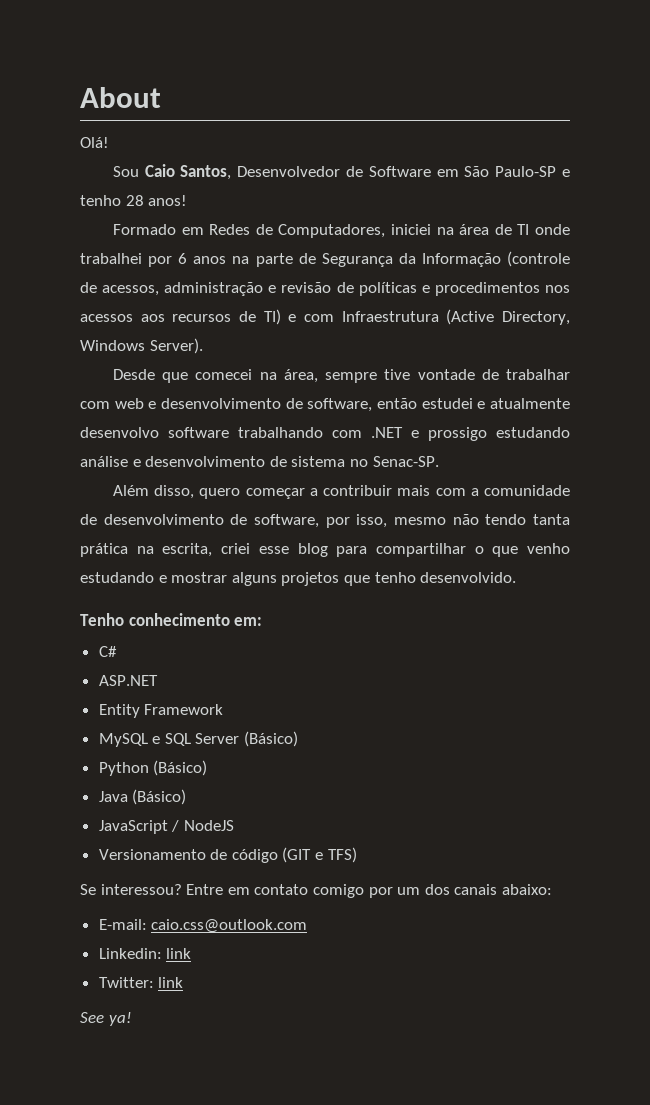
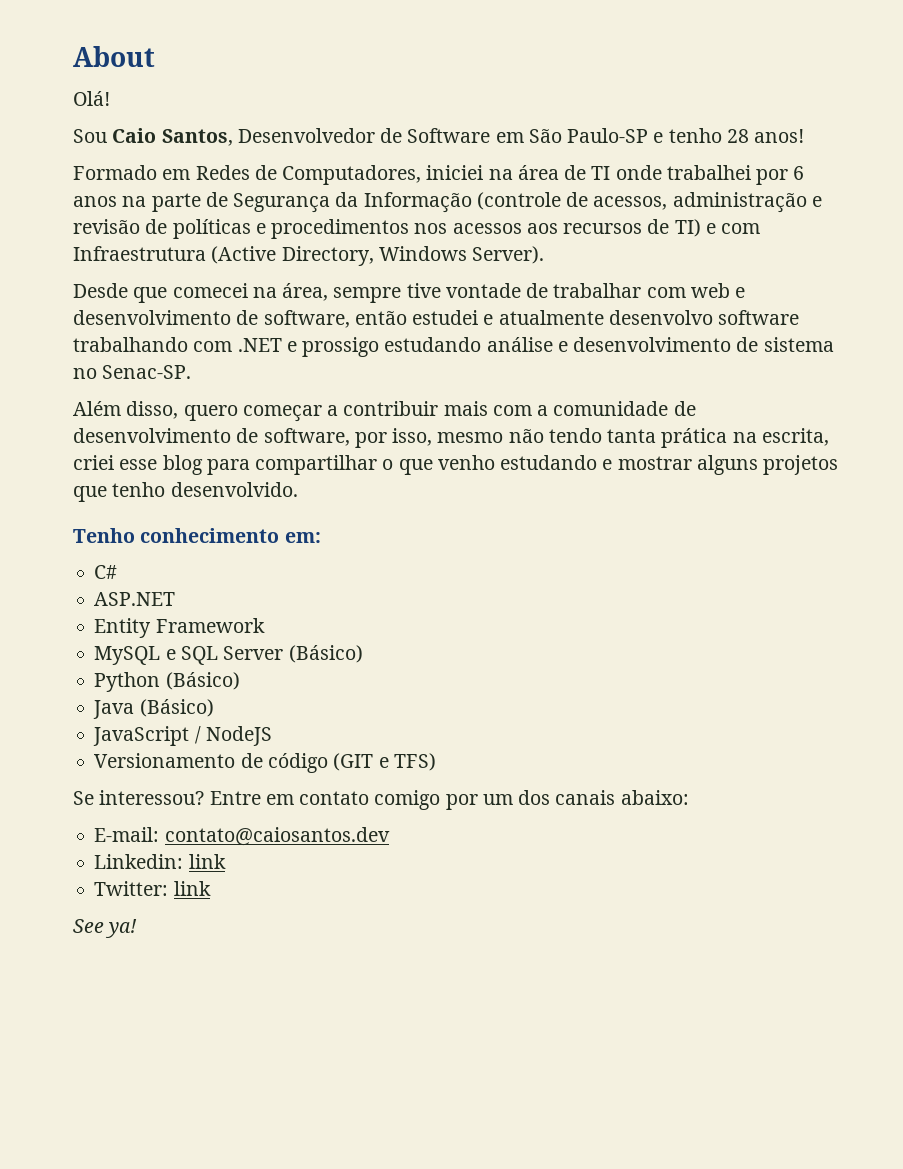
- E-mail: caio.css@outlook.com
+ E-mail: contato@caiosantos.dev

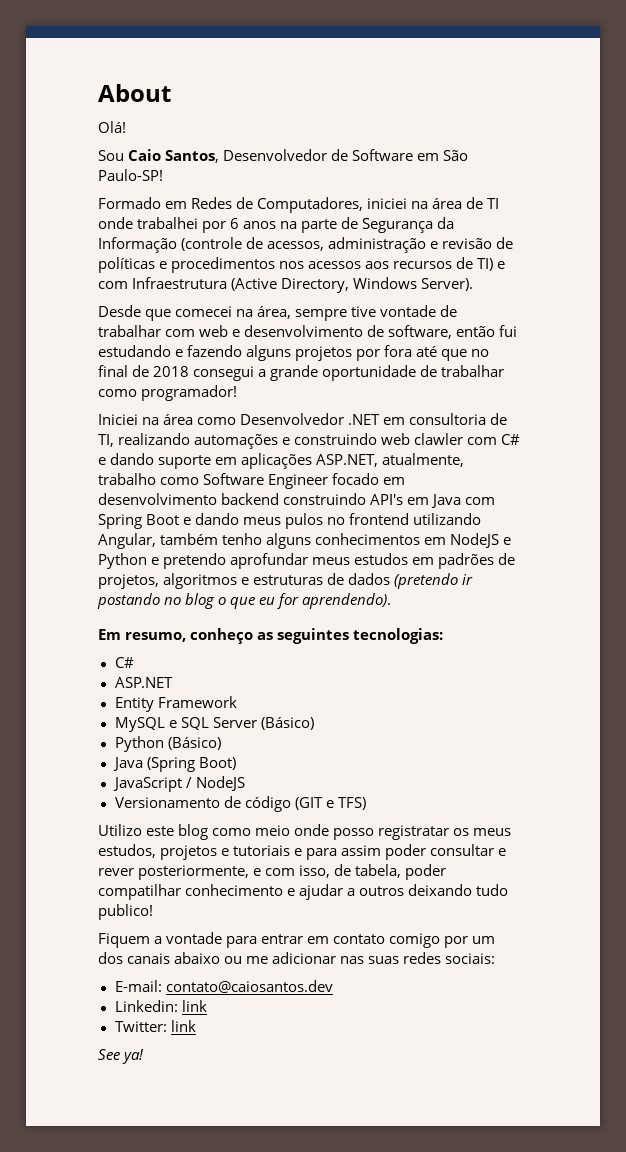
- Sou Caio Santos, Desenvolvedor de Software em São Paulo-SP e tenho 28 anos!
+ Sou Caio Santos, Desenvolvedor de Software em São Paulo-SP!
- Desde que comecei na área, sempre tive vontade de trabalhar com web e desenvolvimento de software, então estudei e atualmente desenvolvo software trabalhando com .NET e prossigo estudando análise e desenvolvimento de sistema no Senac-SP.
- Além disso, quero começar a contribuir mais com a comunidade de desenvolvimento de software, por isso, mesmo não tendo tanta prática na escrita, criei esse blog para compartilhar o que venho estudando e mostrar alguns projetos que tenho desenvolvido.
- Tenho conhecimento em:
+ Desde que comecei na área, sempre tive vontade de trabalhar com web e desenvolvimento de software, então fui estudando e fazendo alguns projetos por fora até que no final de 2018 consegui a grande oportunidade de trabalhar como programador!
+ Iniciei na área como Desenvolvedor .NET em consultoria de TI, realizando automações e construindo web clawler com C# e dando suporte em aplicações ASP.NET, atualmente, trabalho como Software Engineer focado em desenvolvimento backend construindo API's em Java com Spring Boot e dando meus pulos no frontend utilizando Angular, também tenho alguns conhecimentos em NodeJS e Python e pretendo aprofundar meus estudos em padrões de projetos, algoritmos e estruturas de dados (pretendo ir postando no blog o que eu for aprendendo).
+ Em resumo, conheço as seguintes tecnologias:
- Java (Básico)
+ Java (Spring Boot)
- Se interessou? Entre em contato comigo por um dos canais abaixo:
+ Utilizo este blog como meio onde posso registratar os meus estudos, projetos e tutoriais e para assim poder consultar e rever posteriormente, e com isso, de tabela, poder compatilhar conhecimento e ajudar a outros deixando tudo publico!
+ Fiquem a vontade para entrar em contato comigo por um dos canais abaixo ou me adicionar nas suas redes sociais:

